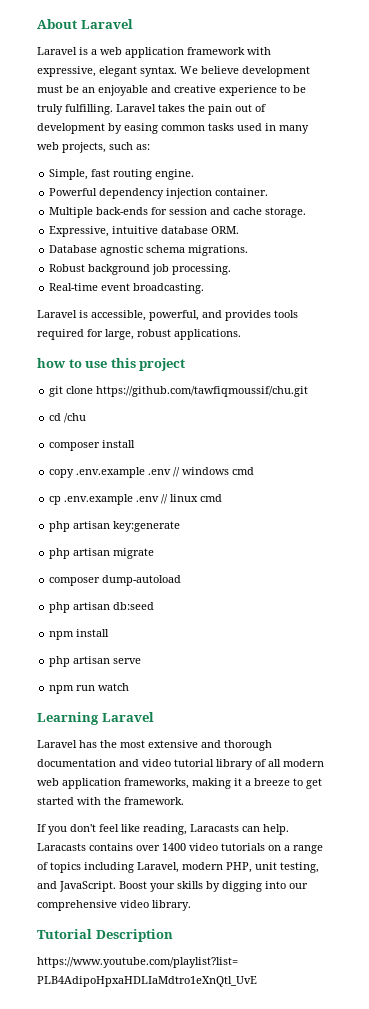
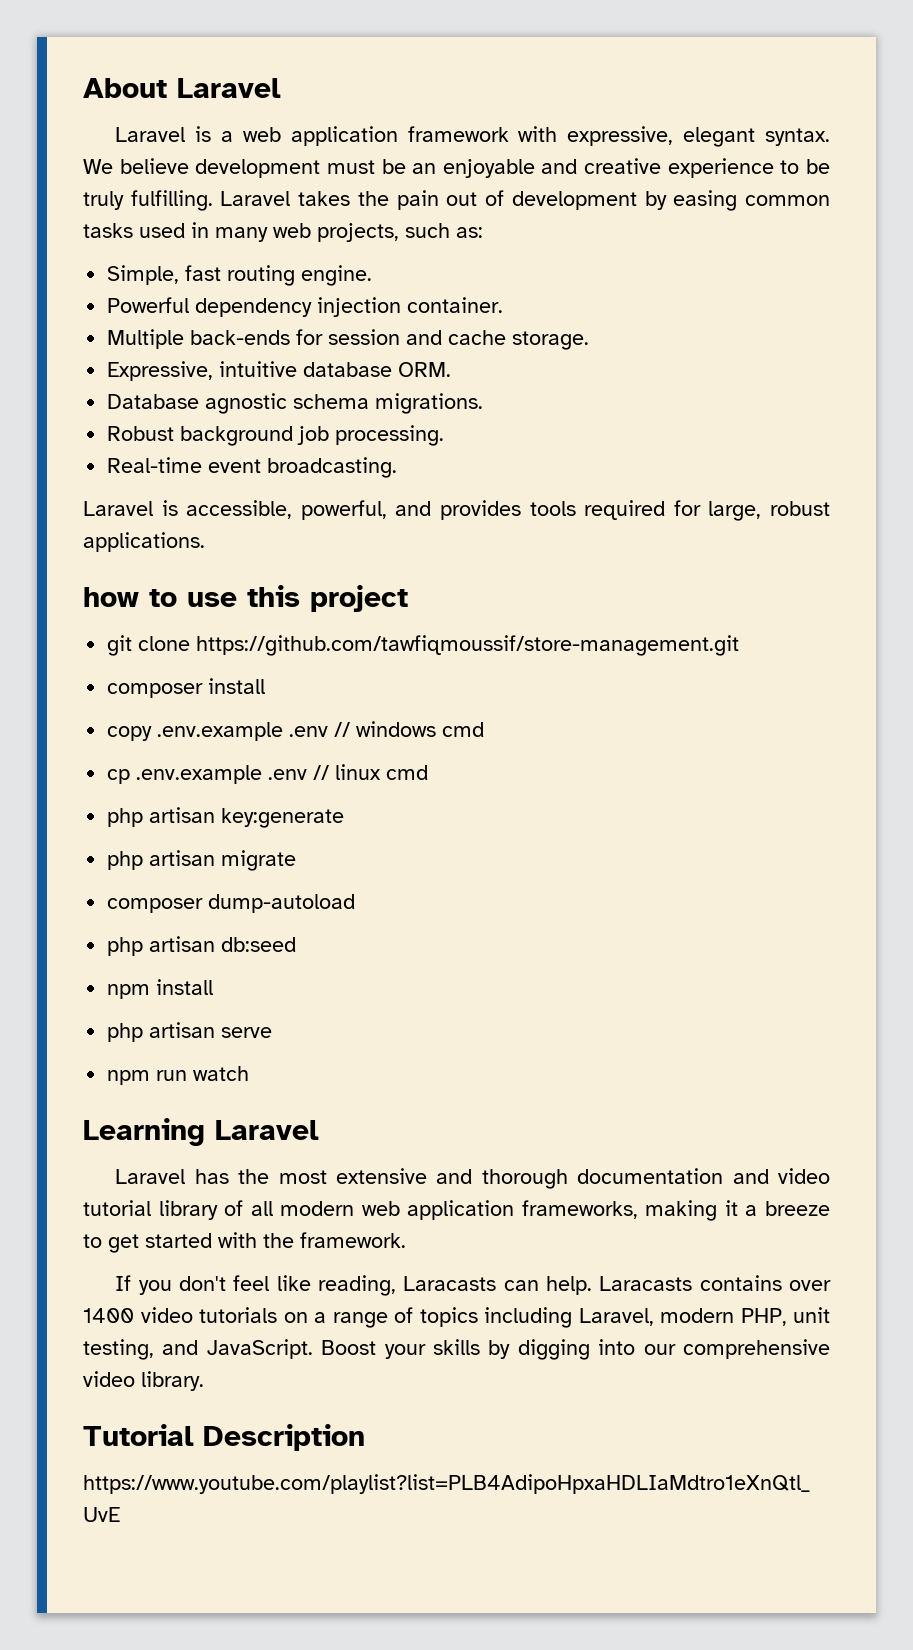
- git clone https://github.com/tawfiqmoussif/chu.git
- cd /chu
+ git clone https://github.com/tawfiqmoussif/store-management.git

